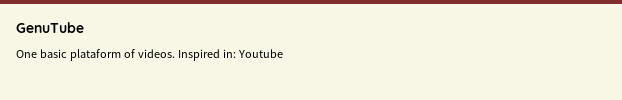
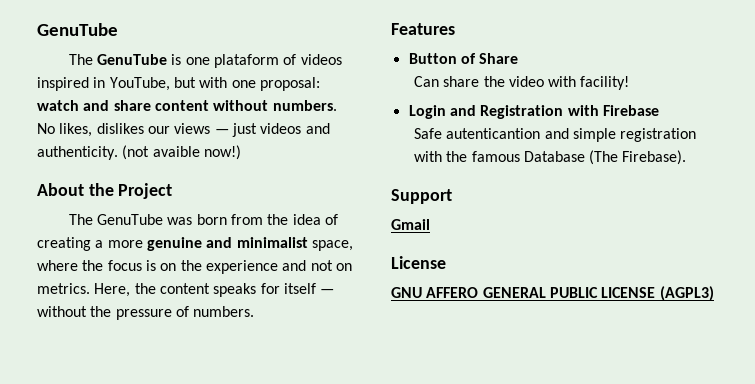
- One basic plataform of videos. Inspired in: Youtube
+ The GenuTube is one plataform of videos inspired in YouTube, but with one proposal: watch and share content without numbers.
+ No likes, dislikes our views — just videos and authenticity. (not avaible now!)
+ About the Project
+ The GenuTube was born from the idea of creating a more genuine and minimalist space, where the focus is on the experience and not on metrics. Here, the content speaks for itself — without the pressure of numbers.
+ Features
+ Button of Share
+ Can share the video with facility!
+ Login and Registration with Firebase
+ Safe autenticantion and simple registration with the famous Database (The Firebase).
+ Support
+ Gmail
+ License
+ GNU AFFERO GENERAL PUBLIC LICENSE (AGPL3)

